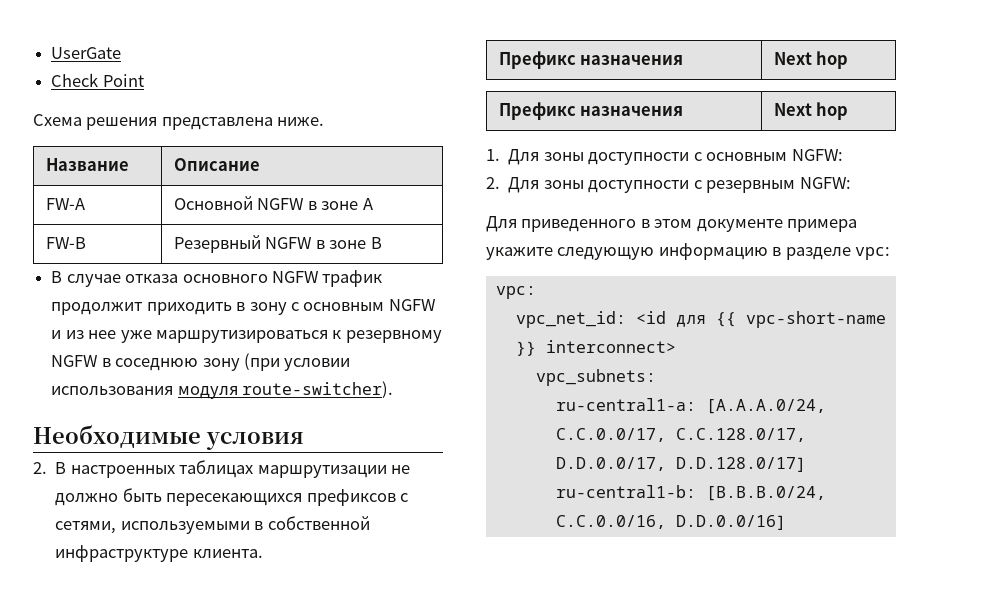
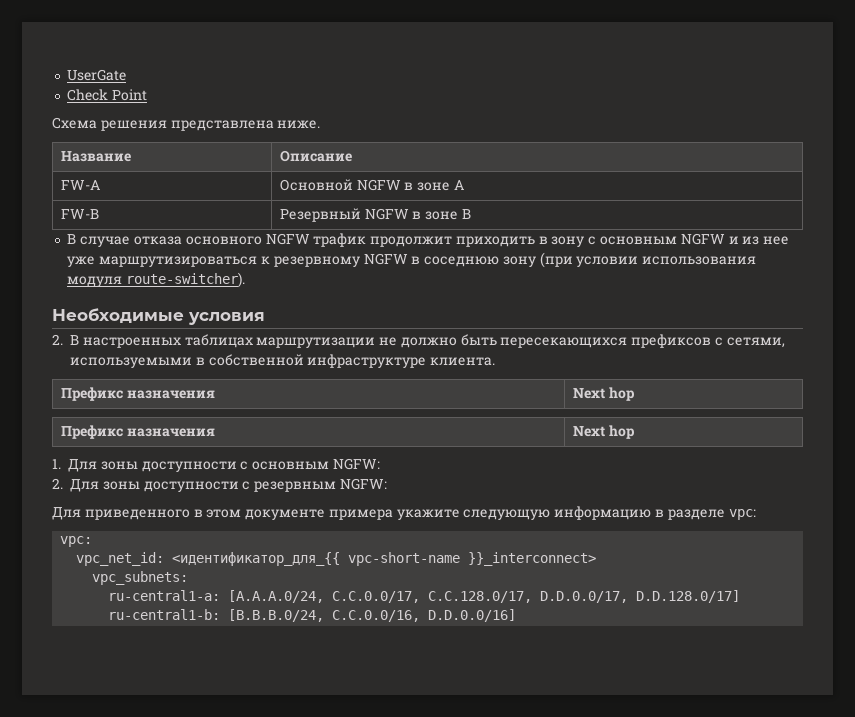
- vpc_net_id: <id для {{ vpc-short-name }} interconnect>
+ vpc_net_id: <идентификатор_для_{{ vpc-short-name }}_interconnect>

